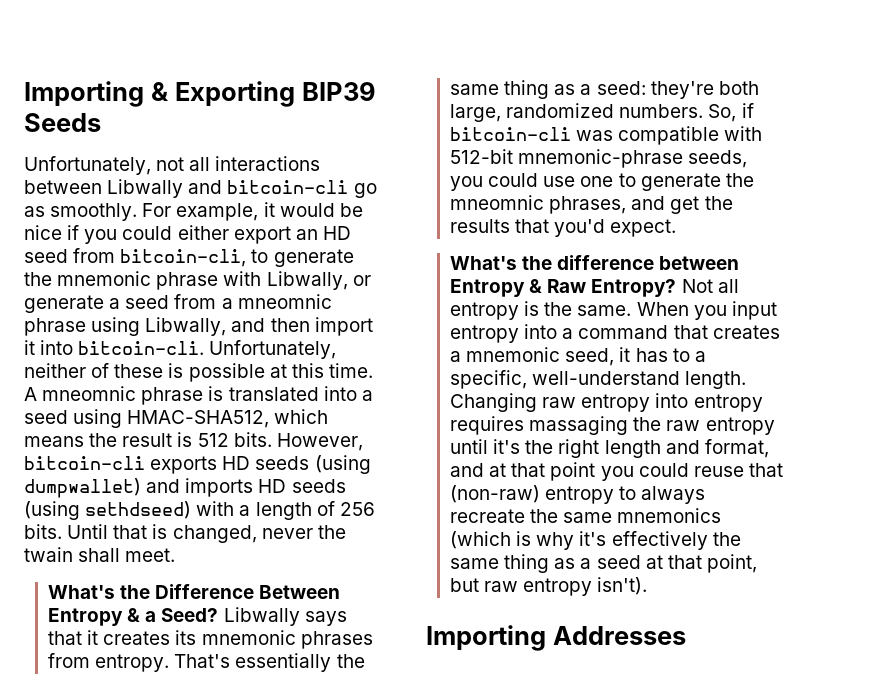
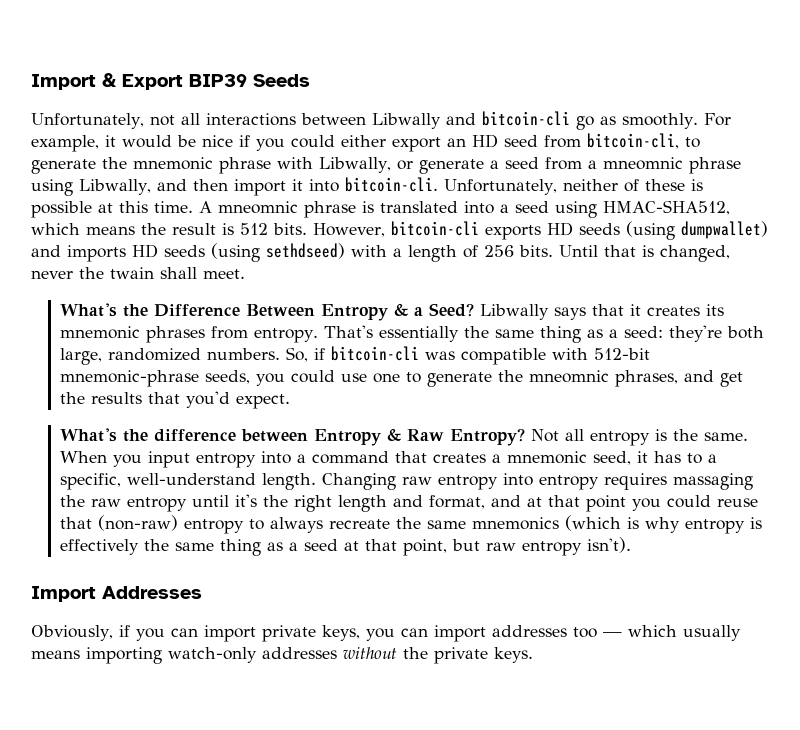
- Importing & Exporting BIP39 Seeds
+ Import & Export BIP39 Seeds
- Changing raw entropy into entropy requires massaging the raw entropy until it's the right length and format, and at that point you could reuse that (non-raw) entropy to always recreate the same mnemonics (which is why it's effectively the same thing as a seed at that point, but raw entropy isn't).
+ Changing raw entropy into entropy requires massaging the raw entropy until it's the right length and format, and at that point you could reuse that (non-raw) entropy to always recreate the same mnemonics (which is why entropy is effectively the same thing as a seed at that point, but raw entropy isn't).
- Importing Addresses
+ Import Addresses
+ Obviously, if you can import private keys, you can import addresses too — which usually means importing watch-only addresses without the private keys.

